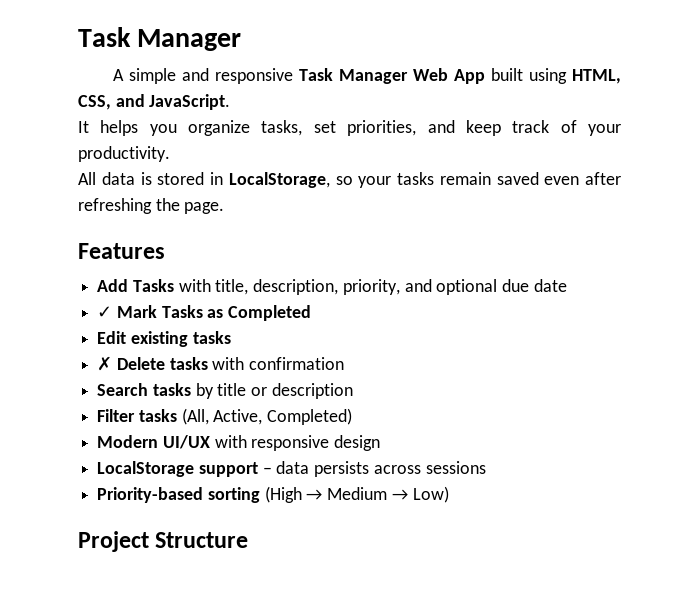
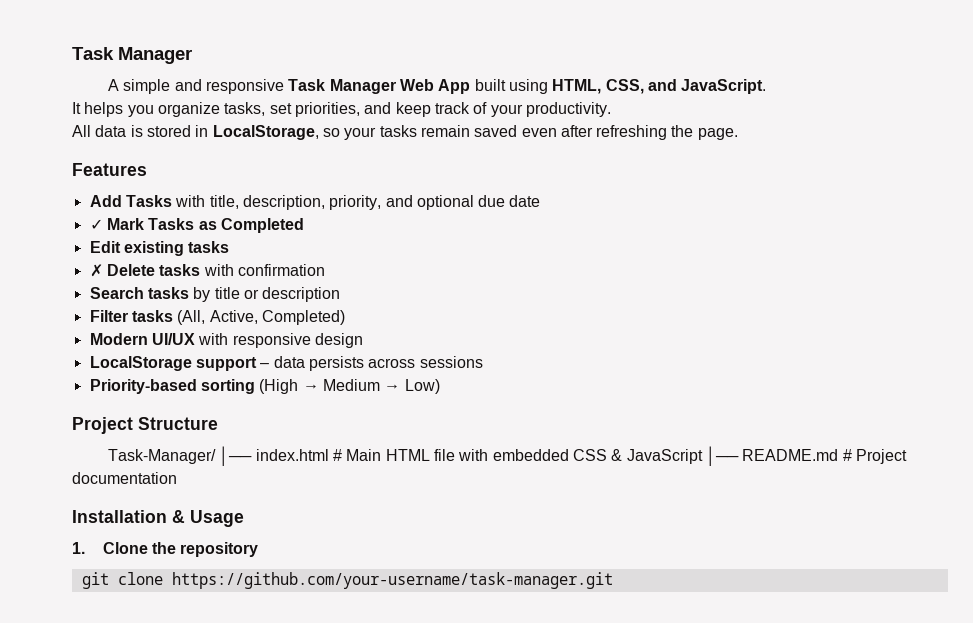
+ Task-Manager/ │── index.html # Main HTML file with embedded CSS & JavaScript │── README.md # Project documentation
+ Installation & Usage
+ 1. Clone the repository
+ git clone https://github.com/your-username/task-manager.git

